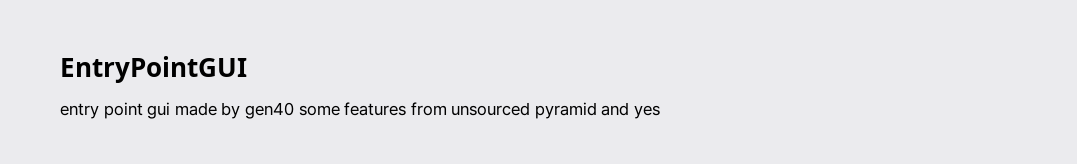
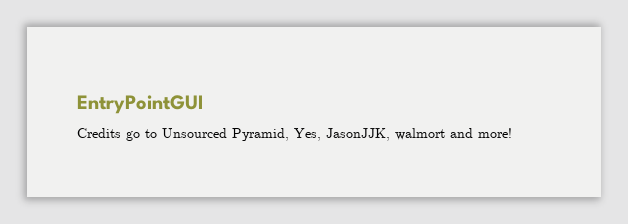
- entry point gui made by gen40 some features from unsourced pyramid and yes
+ Credits go to Unsourced Pyramid, Yes, JasonJJK, walmort and more!

